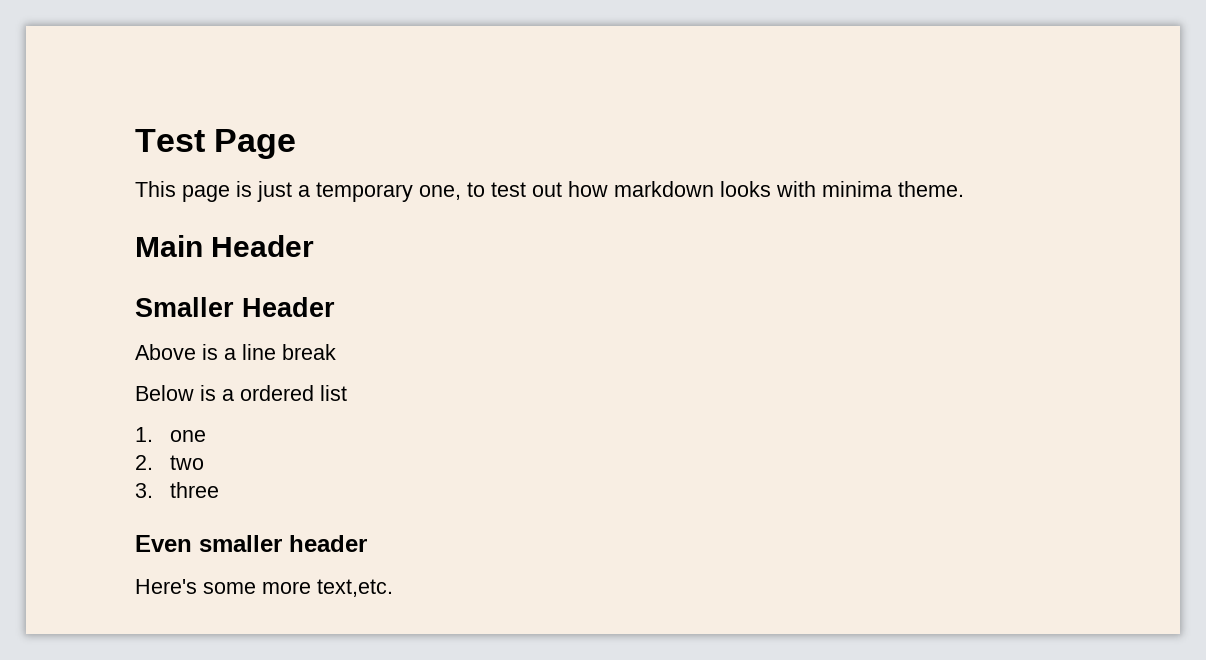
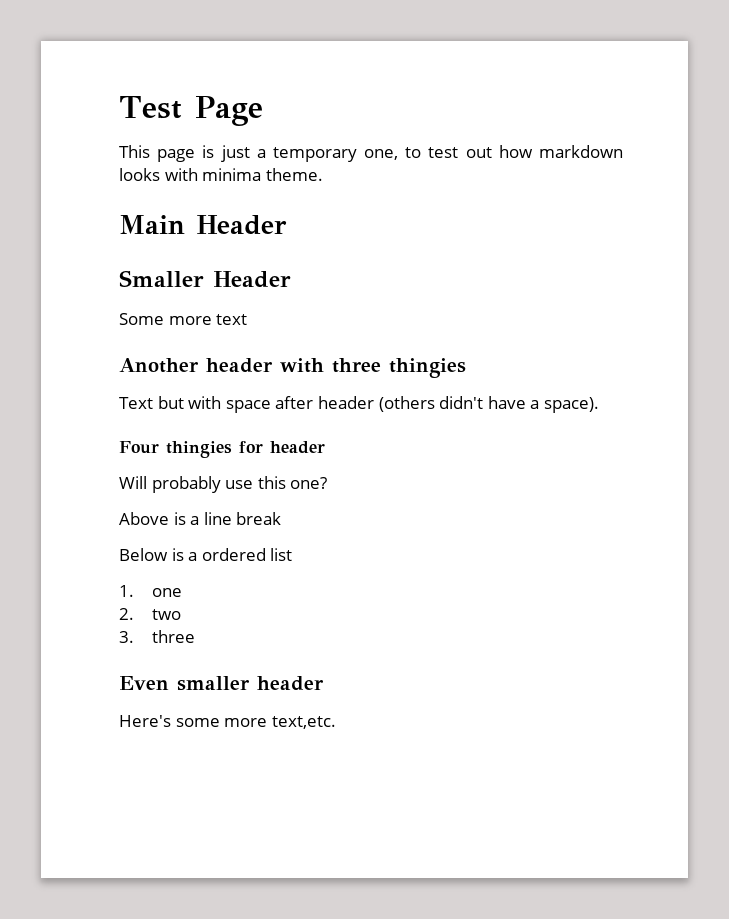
+ Some more text
+ Another header with three thingies
+ Text but with space after header (others didn't have a space).
+ Four thingies for header
+ Will probably use this one?

